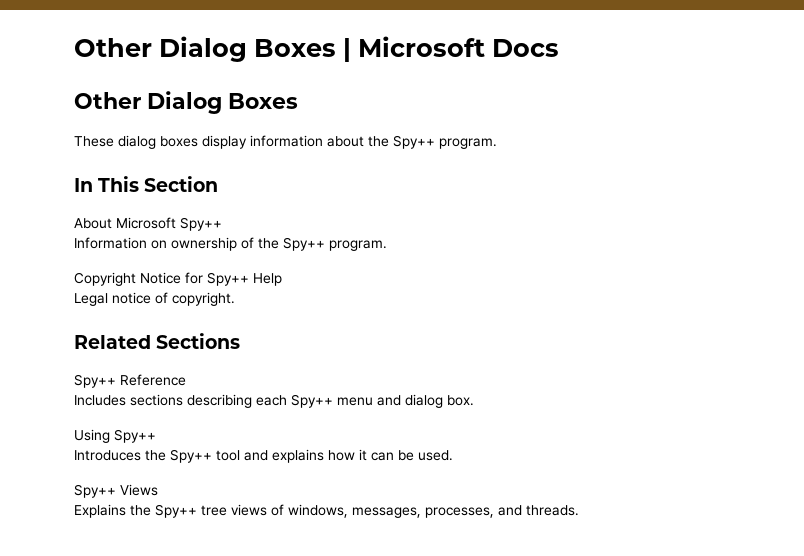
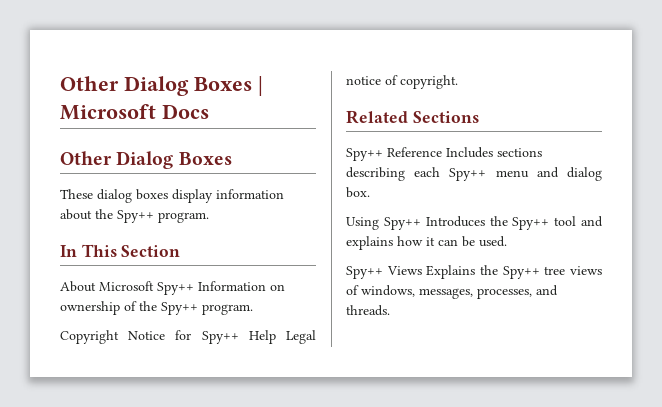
- About Microsoft Spy++
- Information on ownership of the Spy++ program.
+ About Microsoft Spy++ Information on ownership of the Spy++ program.
- Copyright Notice for Spy++ Help
- Legal notice of copyright.
+ Copyright Notice for Spy++ Help Legal notice of copyright.
- Spy++ Reference
- Includes sections describing each Spy++ menu and dialog box.
+ Spy++ Reference Includes sections describing each Spy++ menu and dialog box.
- Using Spy++
- Introduces the Spy++ tool and explains how it can be used.
+ Using Spy++ Introduces the Spy++ tool and explains how it can be used.
- Spy++ Views
- Explains the Spy++ tree views of windows, messages, processes, and threads.
+ Spy++ Views Explains the Spy++ tree views of windows, messages, processes, and threads.

